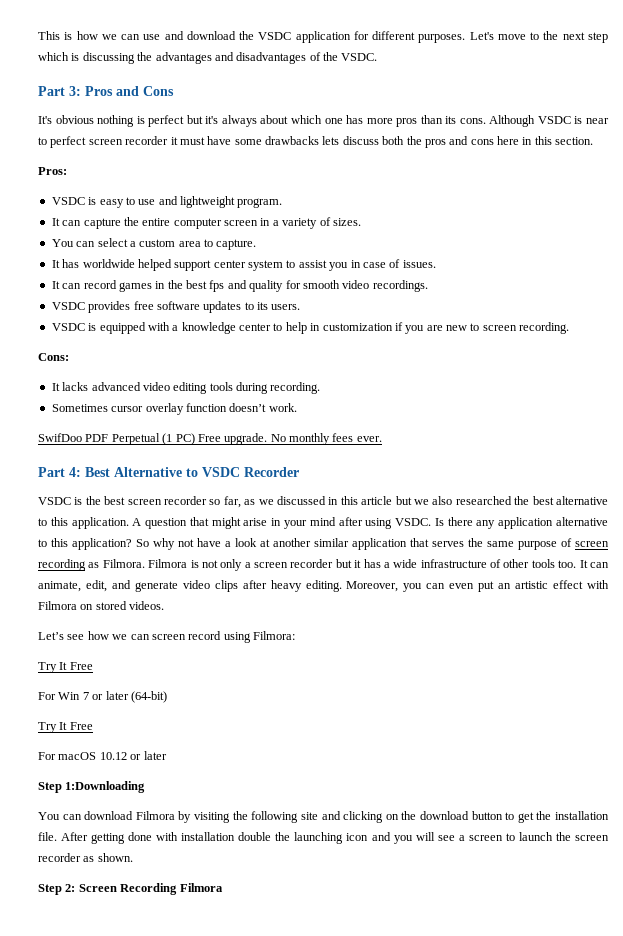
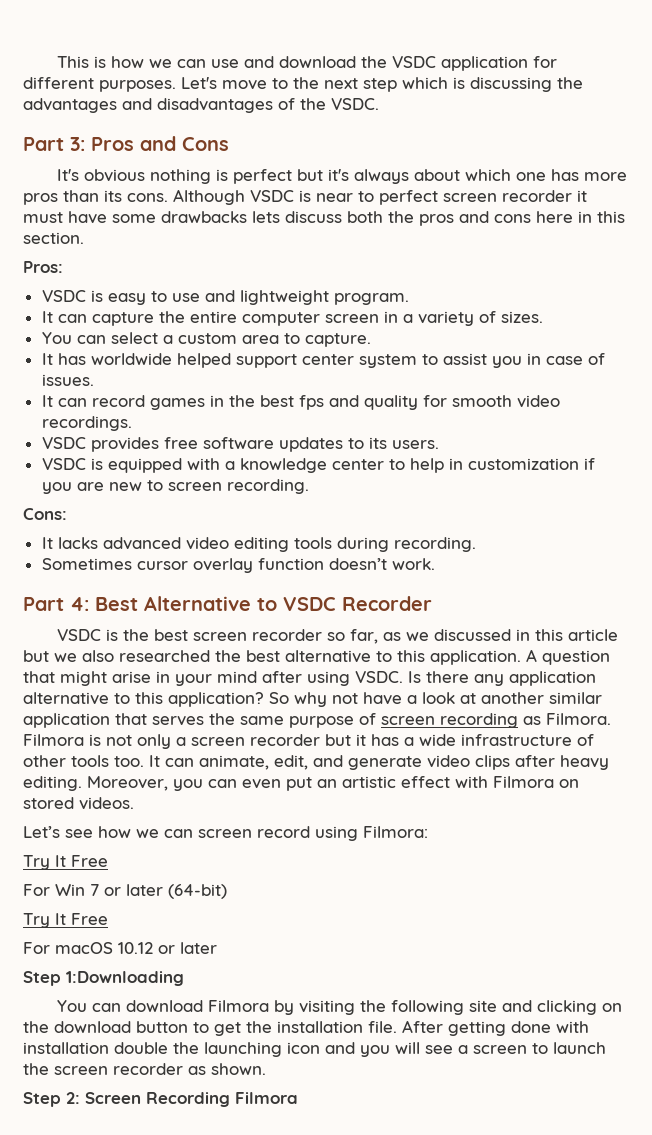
- SwifDoo PDF Perpetual (1 PC) Free upgrade. No monthly fees ever.

